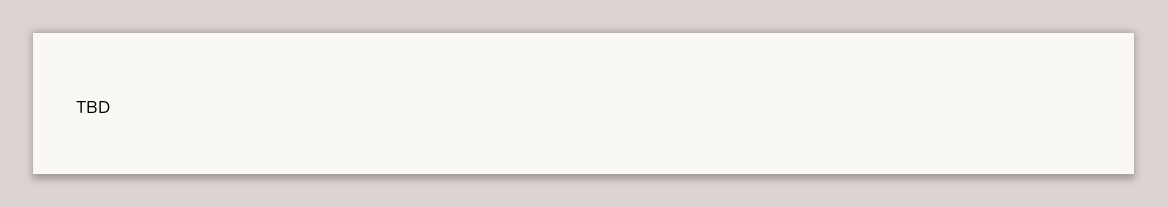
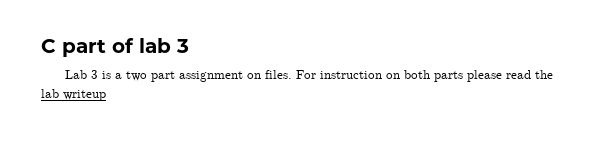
- TBD
+ C part of lab 3
+ Lab 3 is a two part assignment on files. For instruction on both parts please read the lab writeup

